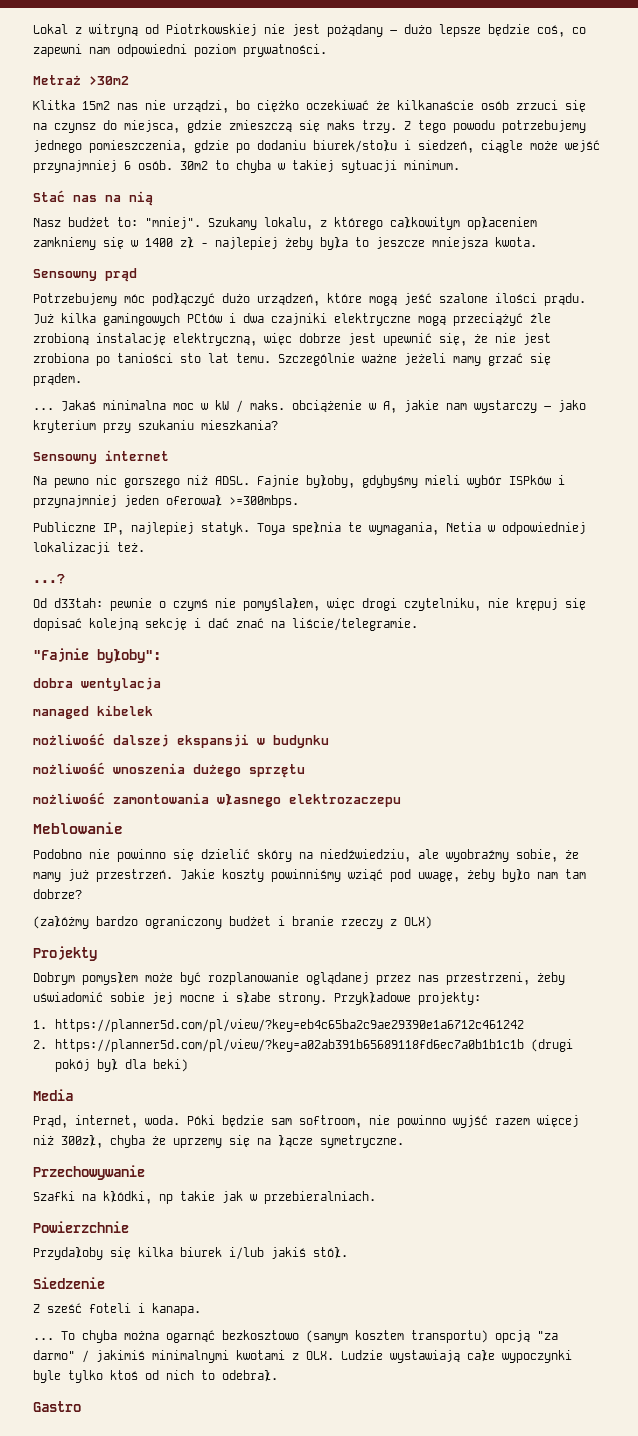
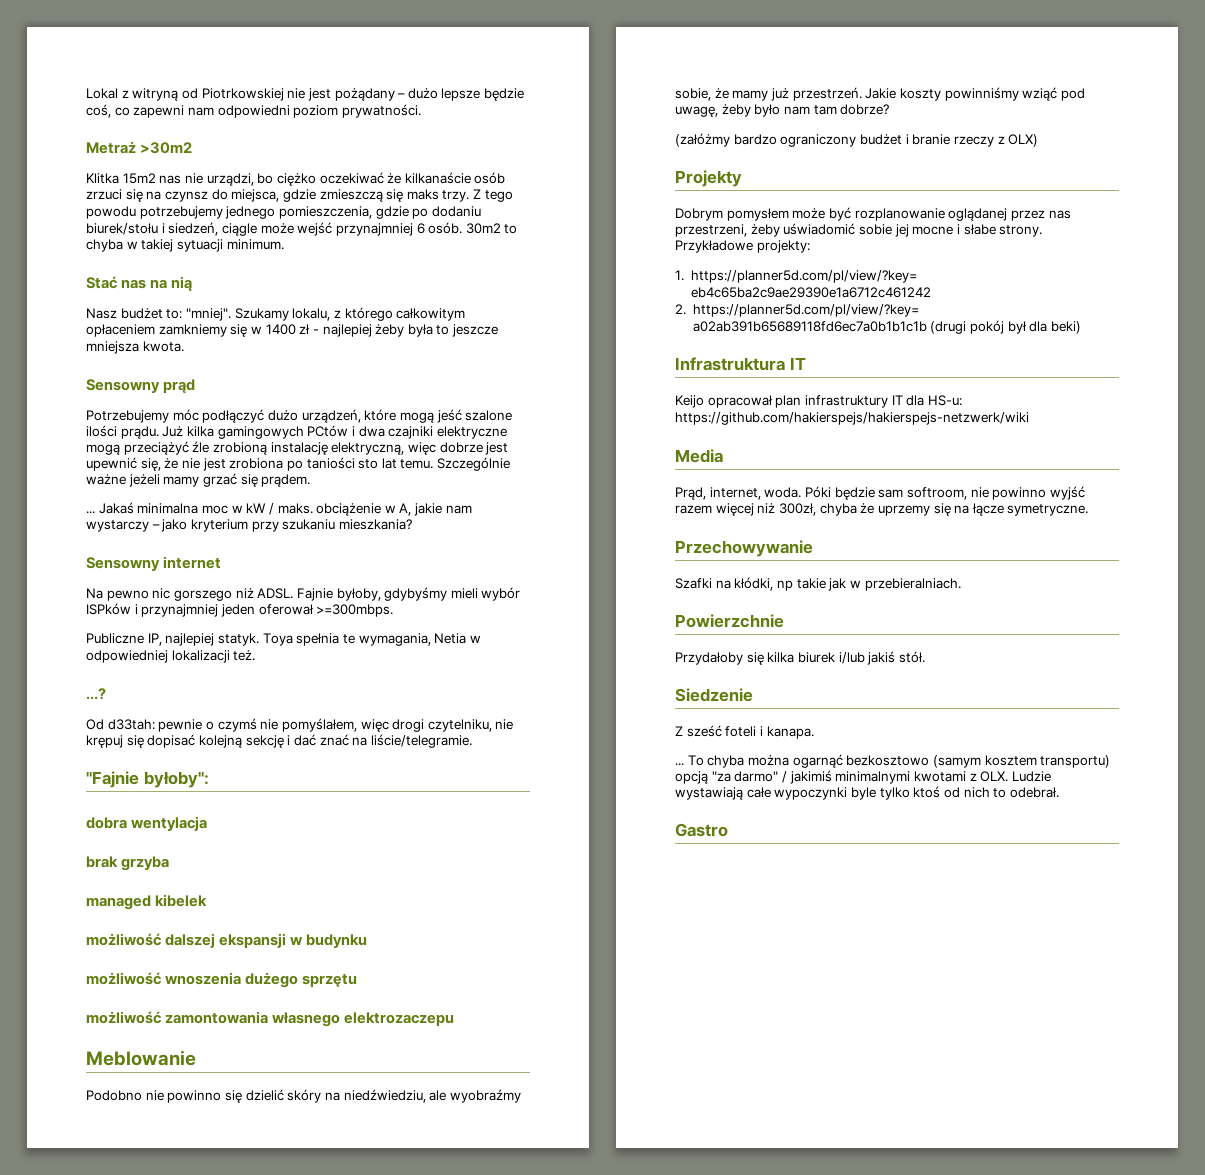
+ brak grzyba
+ Infrastruktura IT
+ Keijo opracował plan infrastruktury IT dla HS-u: https://github.com/hakierspejs/hakierspejs-netzwerk/wiki

